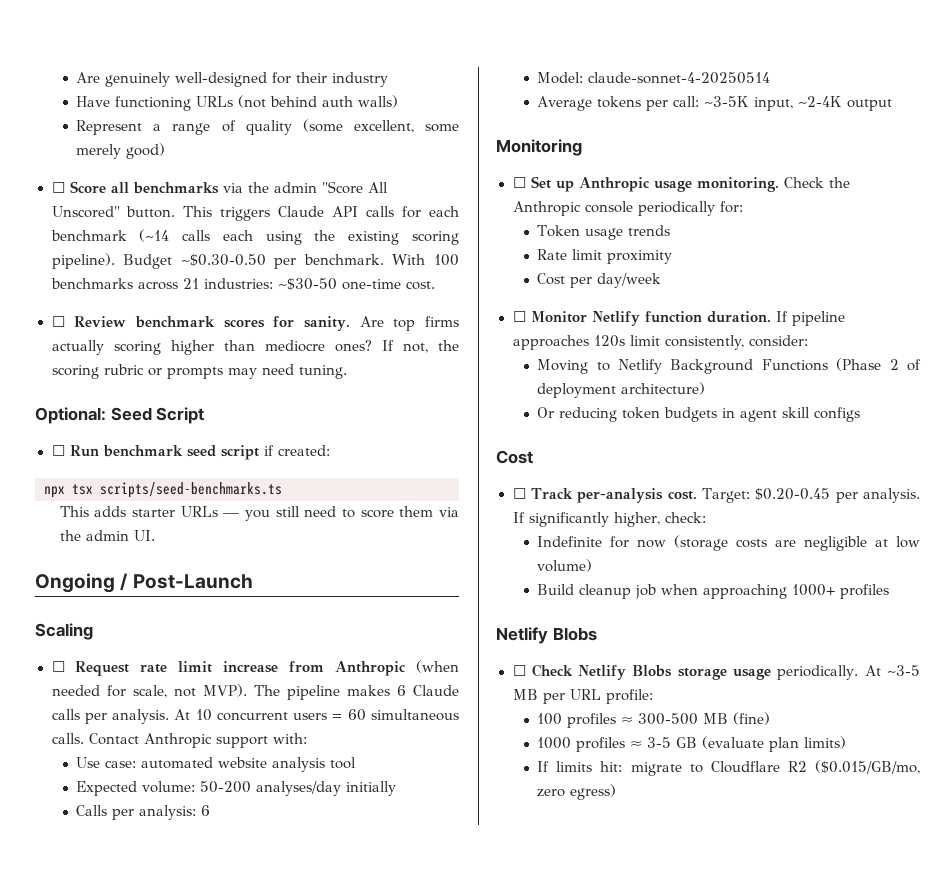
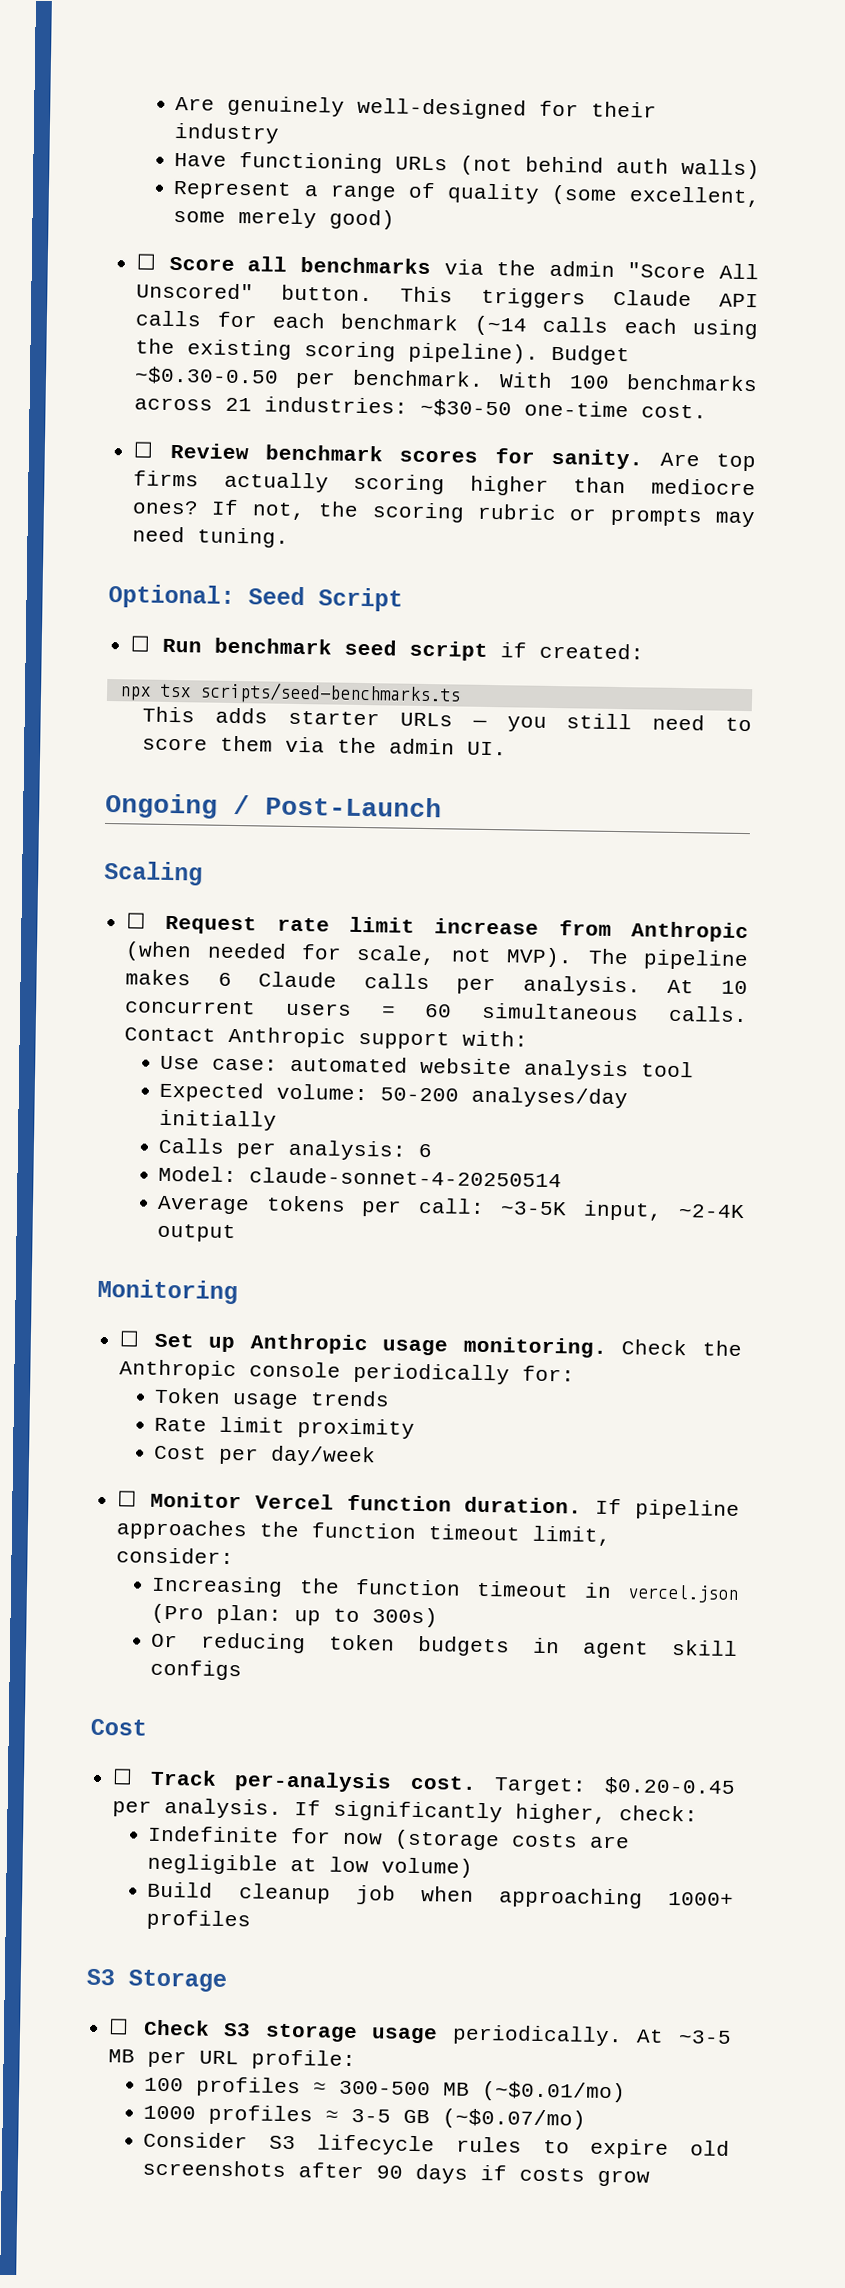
- ☐ Monitor Netlify function duration.
+ ☐ Monitor Vercel function duration.
- If pipeline approaches 120s limit consistently, consider:
- Moving to Netlify Background Functions (Phase 2 of deployment architecture)
+ If pipeline approaches the function timeout limit, consider:
+ Increasing the function timeout in vercel.json (Pro plan: up to 300s)
  Build cleanup job when approaching 1000+ profiles
- Netlify Blobs
+ S3 Storage
- ☐ Check Netlify Blobs storage usage periodically.
+ ☐ Check S3 storage usage periodically.
- 100 profiles ≈ 300-500 MB (fine)
+ 100 profiles ≈ 300-500 MB (~$0.01/mo)
- 1000 profiles ≈ 3-5 GB (evaluate plan limits)
- If limits hit: migrate to Cloudflare R2 ($0.015/GB/mo, zero egress)
+ 1000 profiles ≈ 3-5 GB (~$0.07/mo)
+ Consider S3 lifecycle rules to expire old screenshots after 90 days if costs grow

